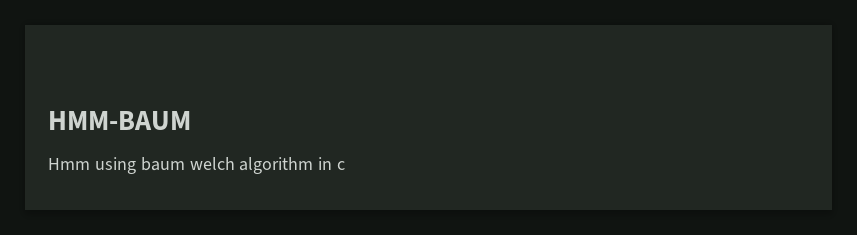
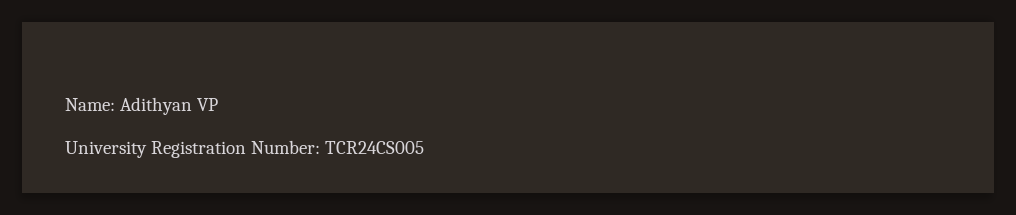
- HMM-BAUM
- Hmm using baum welch algorithm in c
+ Name: Adithyan VP
+ University Registration Number: TCR24CS005

